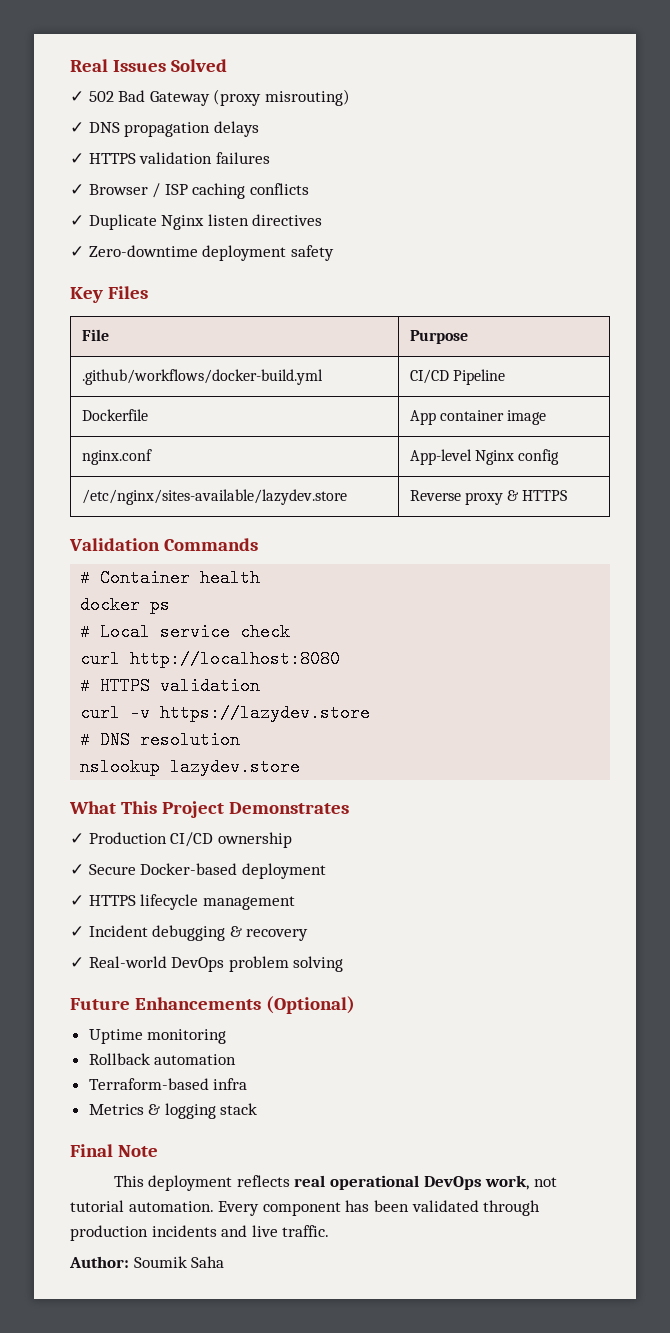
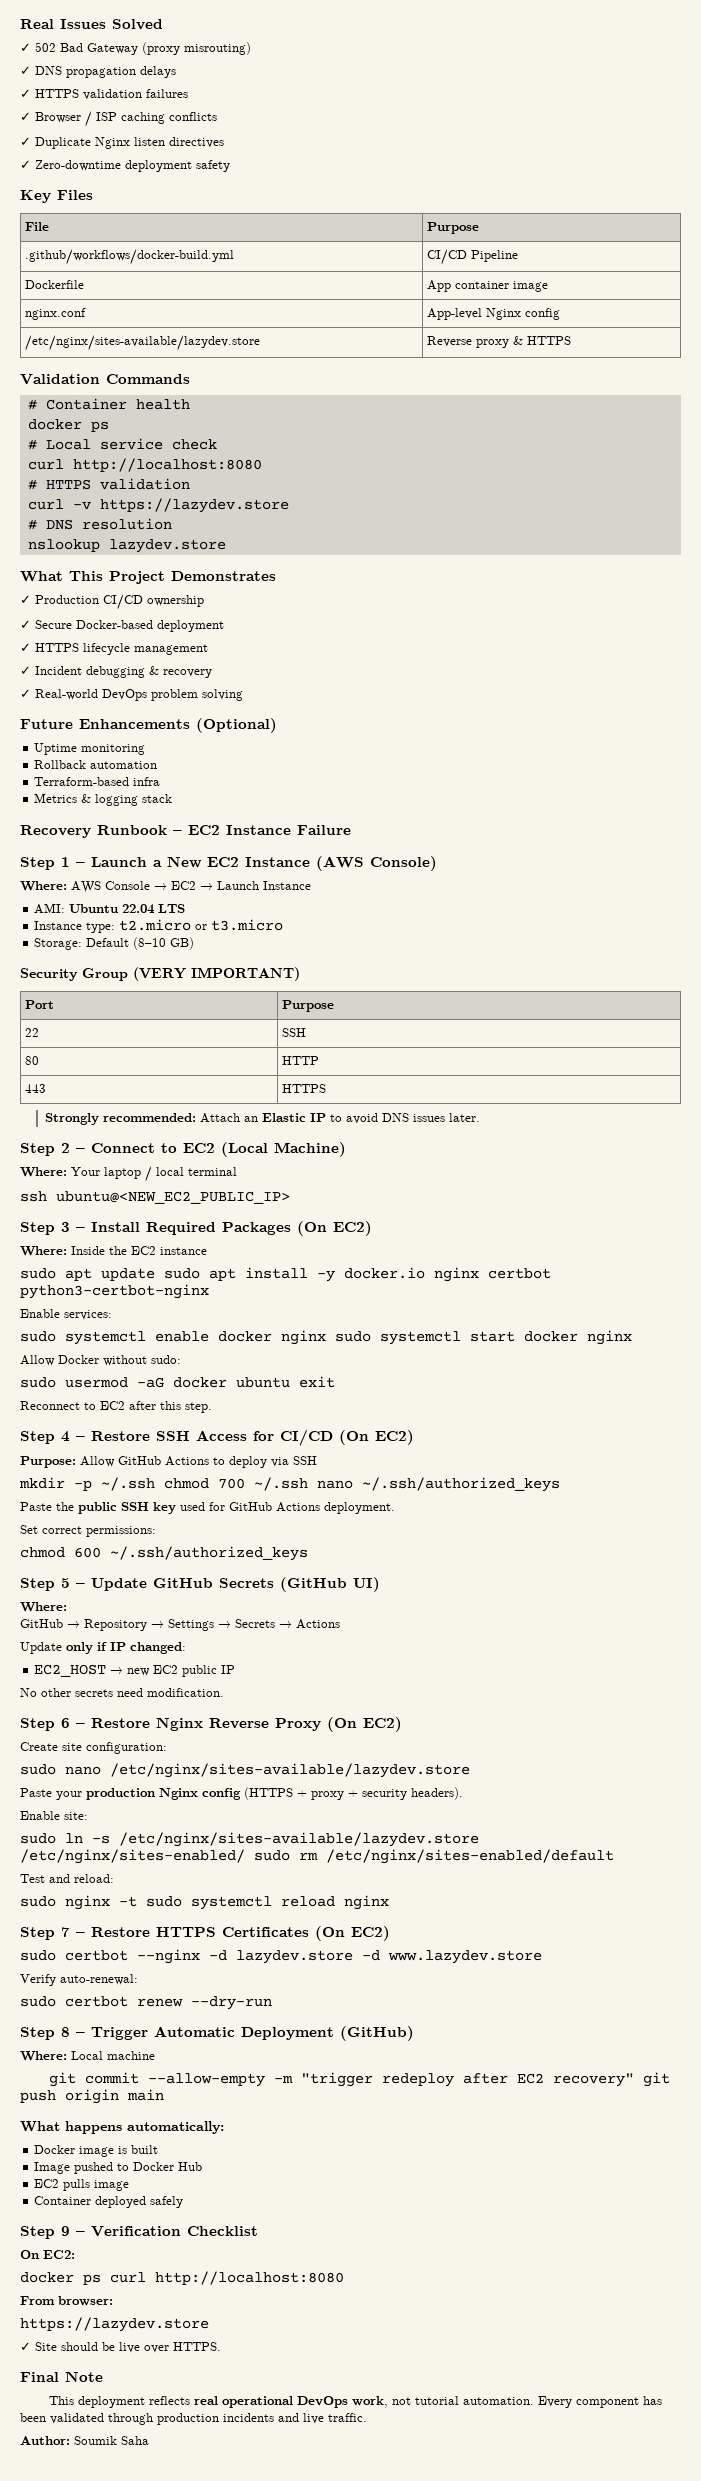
+ Recovery Runbook – EC2 Instance Failure
+ Step 1 – Launch a New EC2 Instance (AWS Console)
+ Where: AWS Console → EC2 → Launch Instance
+ AMI: Ubuntu 22.04 LTS
+ Instance type: t2.micro or t3.micro
+ Storage: Default (8–10 GB)
+ Security Group (VERY IMPORTANT)
+ Port | Purpose
+ 22 | SSH
+ 80 | HTTP
+ 443 | HTTPS
+ Strongly recommended: Attach an Elastic IP to avoid DNS issues later.
+ Step 2 – Connect to EC2 (Local Machine)
+ Where: Your laptop / local terminal
+ ssh ubuntu@<NEW_EC2_PUBLIC_IP>
+ Step 3 – Install Required Packages (On EC2)
+ Where: Inside the EC2 instance
+ sudo apt update sudo apt install -y docker.io nginx certbot python3-certbot-nginx
+ Enable services:
+ sudo systemctl enable docker nginx sudo systemctl start docker nginx
+ Allow Docker without sudo:
+ sudo usermod -aG docker ubuntu exit
+ Reconnect to EC2 after this step.
+ Step 4 – Restore SSH Access for CI/CD (On EC2)
+ Purpose: Allow GitHub Actions to deploy via SSH
+ mkdir -p ~/.ssh chmod 700 ~/.ssh nano ~/.ssh/authorized_keys
+ Paste the public SSH key used for GitHub Actions deployment.
+ Set correct permissions:
+ chmod 600 ~/.ssh/authorized_keys
+ Step 5 – Update GitHub Secrets (GitHub UI)
+ Where:
+ GitHub → Repository → Settings → Secrets → Actions
+ Update only if IP changed:
+ EC2_HOST → new EC2 public IP
+ No other secrets need modification.
+ Step 6 – Restore Nginx Reverse Proxy (On EC2)
+ Create site configuration:
+ sudo nano /etc/nginx/sites-available/lazydev.store
+ Paste your production Nginx config (HTTPS + proxy + security headers).
+ Enable site:
+ sudo ln -s /etc/nginx/sites-available/lazydev.store /etc/nginx/sites-enabled/ sudo rm /etc/nginx/sites-enabled/default
+ Test and reload:
+ sudo nginx -t sudo systemctl reload nginx
+ Step 7 – Restore HTTPS Certificates (On EC2)
+ sudo certbot --nginx -d lazydev.store -d www.lazydev.store
+ Verify auto-renewal:
+ sudo certbot renew --dry-run
+ Step 8 – Trigger Automatic Deployment (GitHub)
+ Where: Local machine
+ git commit --allow-empty -m "trigger redeploy after EC2 recovery" git push origin main
+ What happens automatically:
+ Docker image is built
+ Image pushed to Docker Hub
+ EC2 pulls image
+ Container deployed safely
+ Step 9 – Verification Checklist
+ On EC2:
+ docker ps curl http://localhost:8080
+ From browser:
+ https://lazydev.store
+ ✓ Site should be live over HTTPS.

